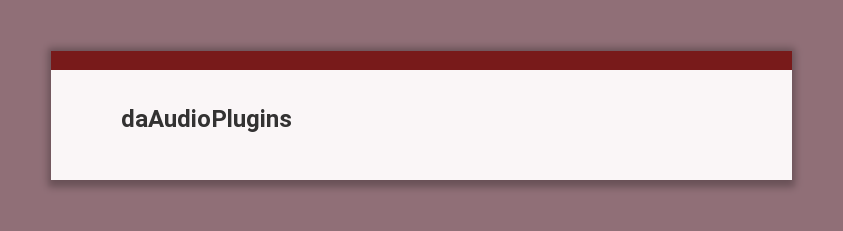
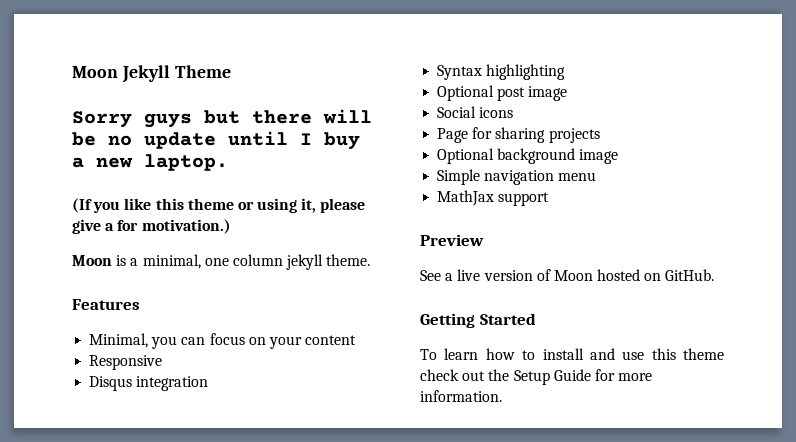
- daAudioPlugins
+ Moon Jekyll Theme
+ Sorry guys but there will be no update until I buy a new laptop.
+ (If you like this theme or using it, please give a for motivation.)
+ Moon is a minimal, one column jekyll theme.
+ Features
+ Minimal, you can focus on your content
+ Responsive
+ Disqus integration
+ Syntax highlighting
+ Optional post image
+ Social icons
+ Page for sharing projects
+ Optional background image
+ Simple navigation menu
+ MathJax support
+ Preview
+ See a live version of Moon hosted on GitHub.
+ Getting Started
+ To learn how to install and use this theme check out the Setup Guide for more information.

